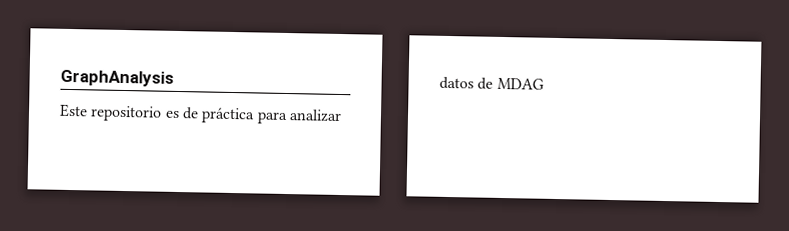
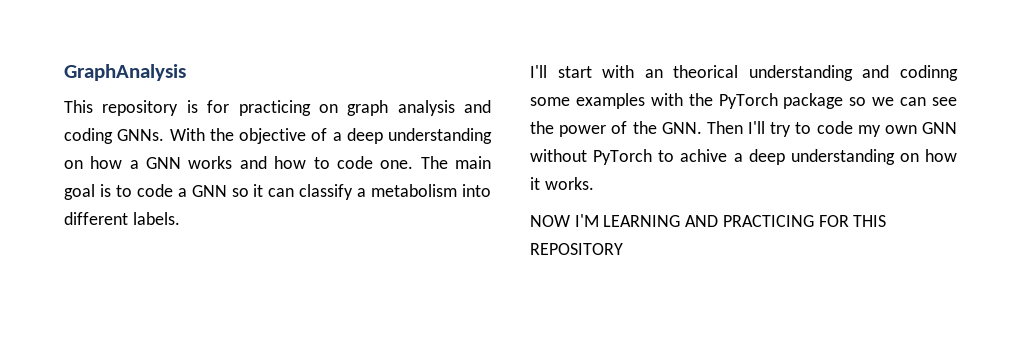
- Este repositorio es de práctica para analizar datos de MDAG
+ This repository is for practicing on graph analysis and coding GNNs. With the objective of a deep understanding on how a GNN works and how to code one. The main goal is to code a GNN so it can classify a metabolism into different labels.
+ I'll start with an theorical understanding and codinng some examples with the PyTorch package so we can see the power of the GNN. Then I'll try to code my own GNN without PyTorch to achive a deep understanding on how it works.
+ NOW I'M LEARNING AND PRACTICING FOR THIS REPOSITORY

